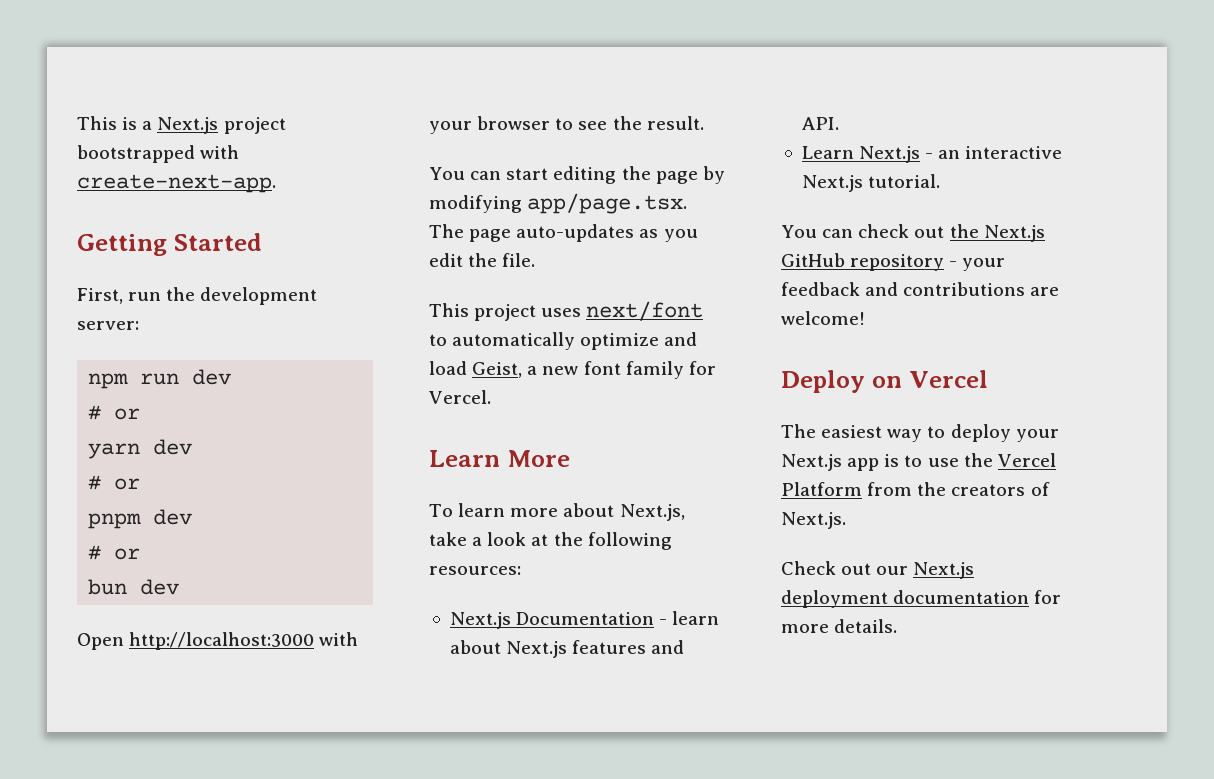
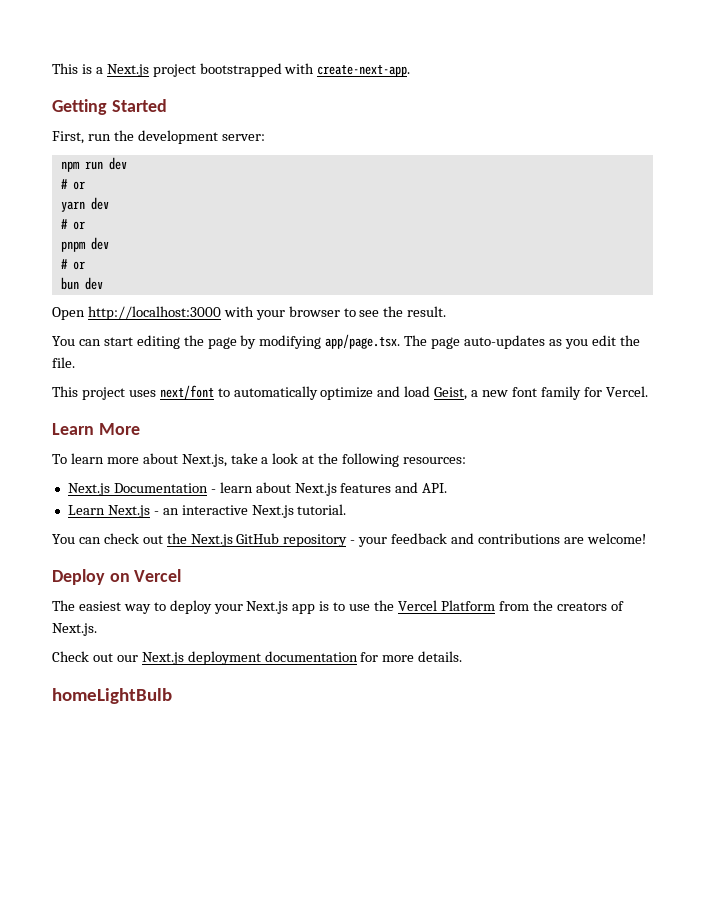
+ homeLightBulb

